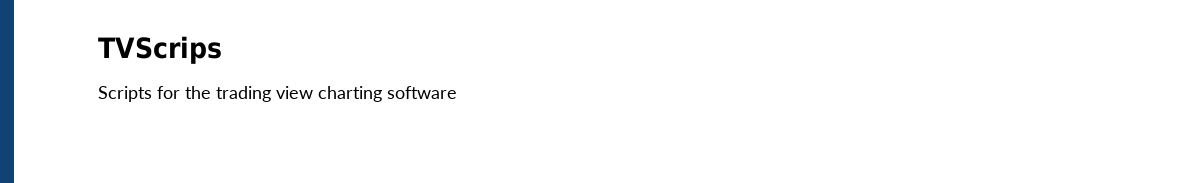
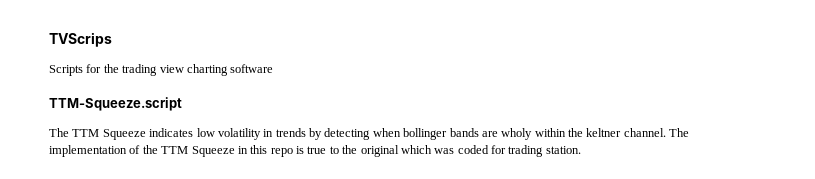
+ TTM-Squeeze.script
+ The TTM Squeeze indicates low volatility in trends by detecting when bollinger bands are wholy within the keltner channel. The implementation of the TTM Squeeze in this repo is true to the original which was coded for trading station.

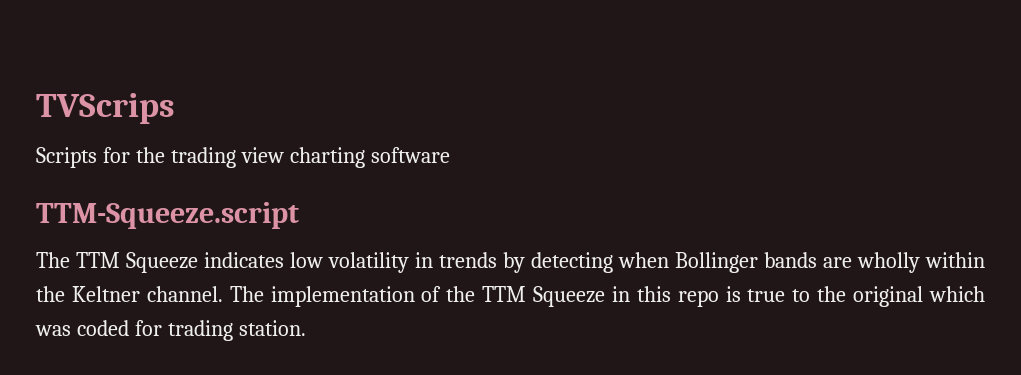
- The TTM Squeeze indicates low volatility in trends by detecting when bollinger bands are wholy within the keltner channel.
+ The TTM Squeeze indicates low volatility in trends by detecting when Bollinger bands are wholly within the Keltner channel.

